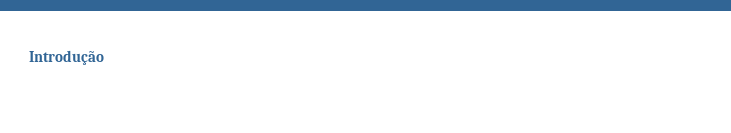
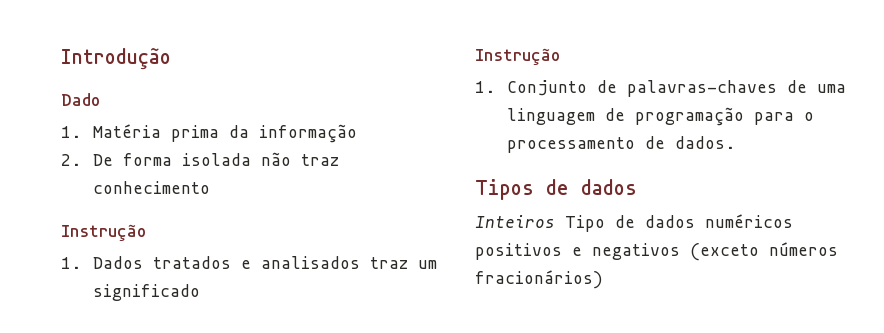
+ Dado
+ 1. Matéria prima da informação
+ 2. De forma isolada não traz conhecimento
+ Instrução
+ 1. Dados tratados e analisados traz um significado
+ Instrução
+ 1. Conjunto de palavras-chaves de uma linguagem de programação para o processamento de dados.
+ Tipos de dados
+ Inteiros Tipo de dados numéricos positivos e negativos (exceto números fracionários)

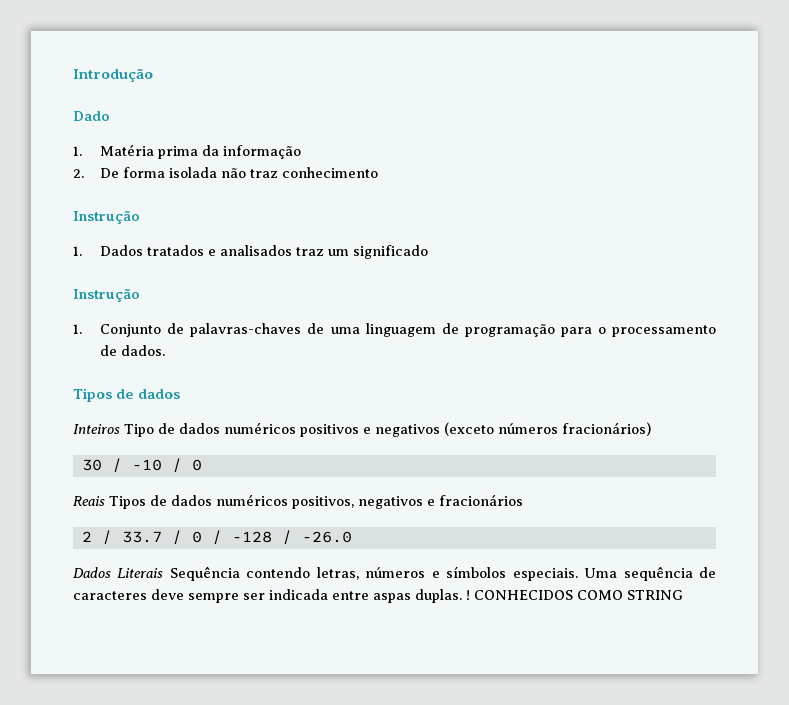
+ 30 / -10 / 0
+ Reais Tipos de dados numéricos positivos, negativos e fracionários
+ 2 / 33.7 / 0 / -128 / -26.0
+ Dados Literais Sequência contendo letras, números e símbolos especiais. Uma sequência de caracteres deve sempre ser indicada entre aspas duplas. ! CONHECIDOS COMO STRING

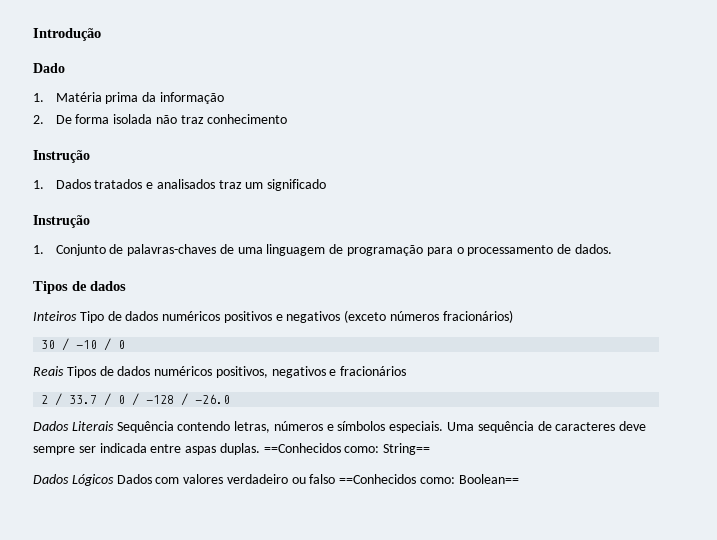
- ! CONHECIDOS COMO STRING
+ ==Conhecidos como: String==
+ Dados Lógicos Dados com valores verdadeiro ou falso ==Conhecidos como: Boolean==

